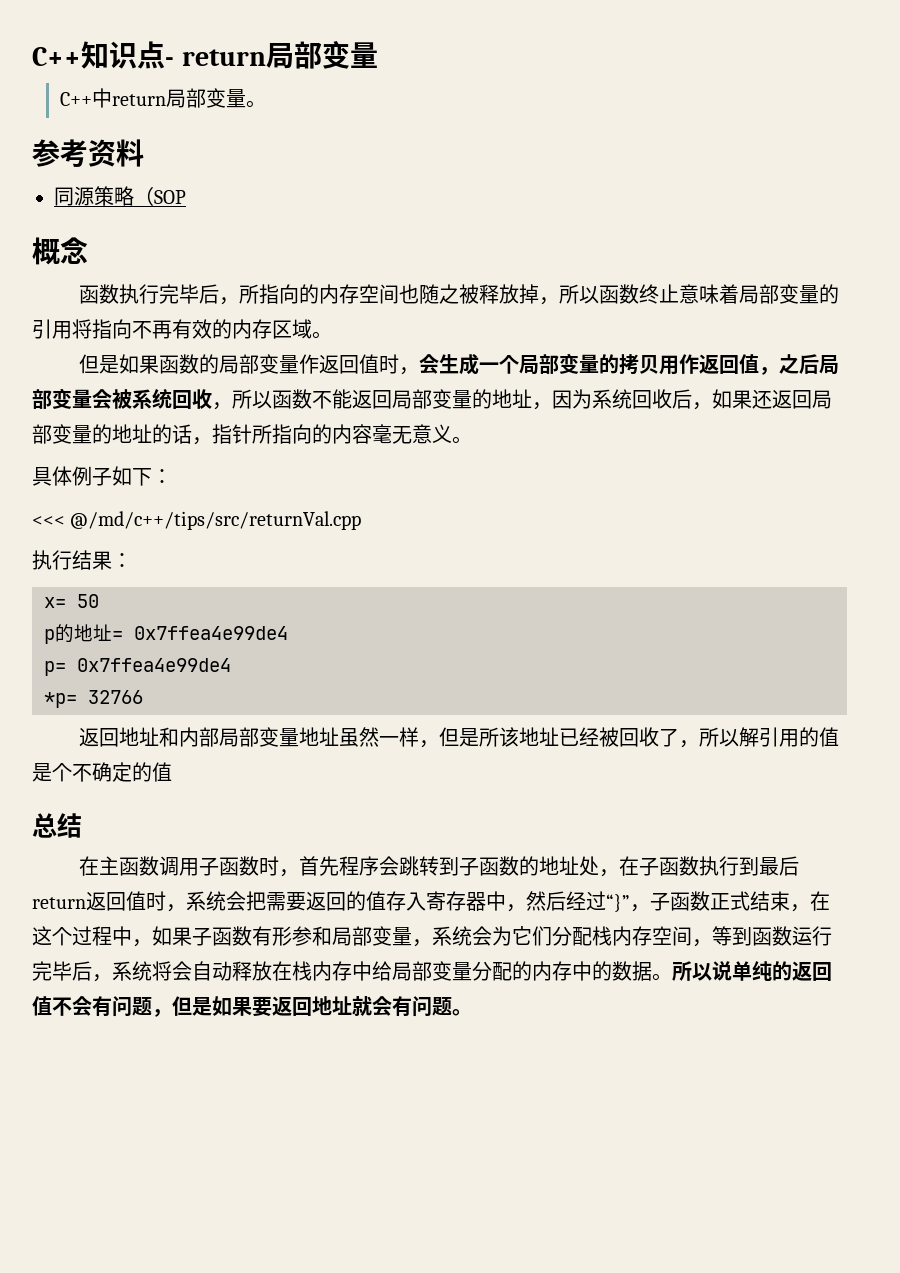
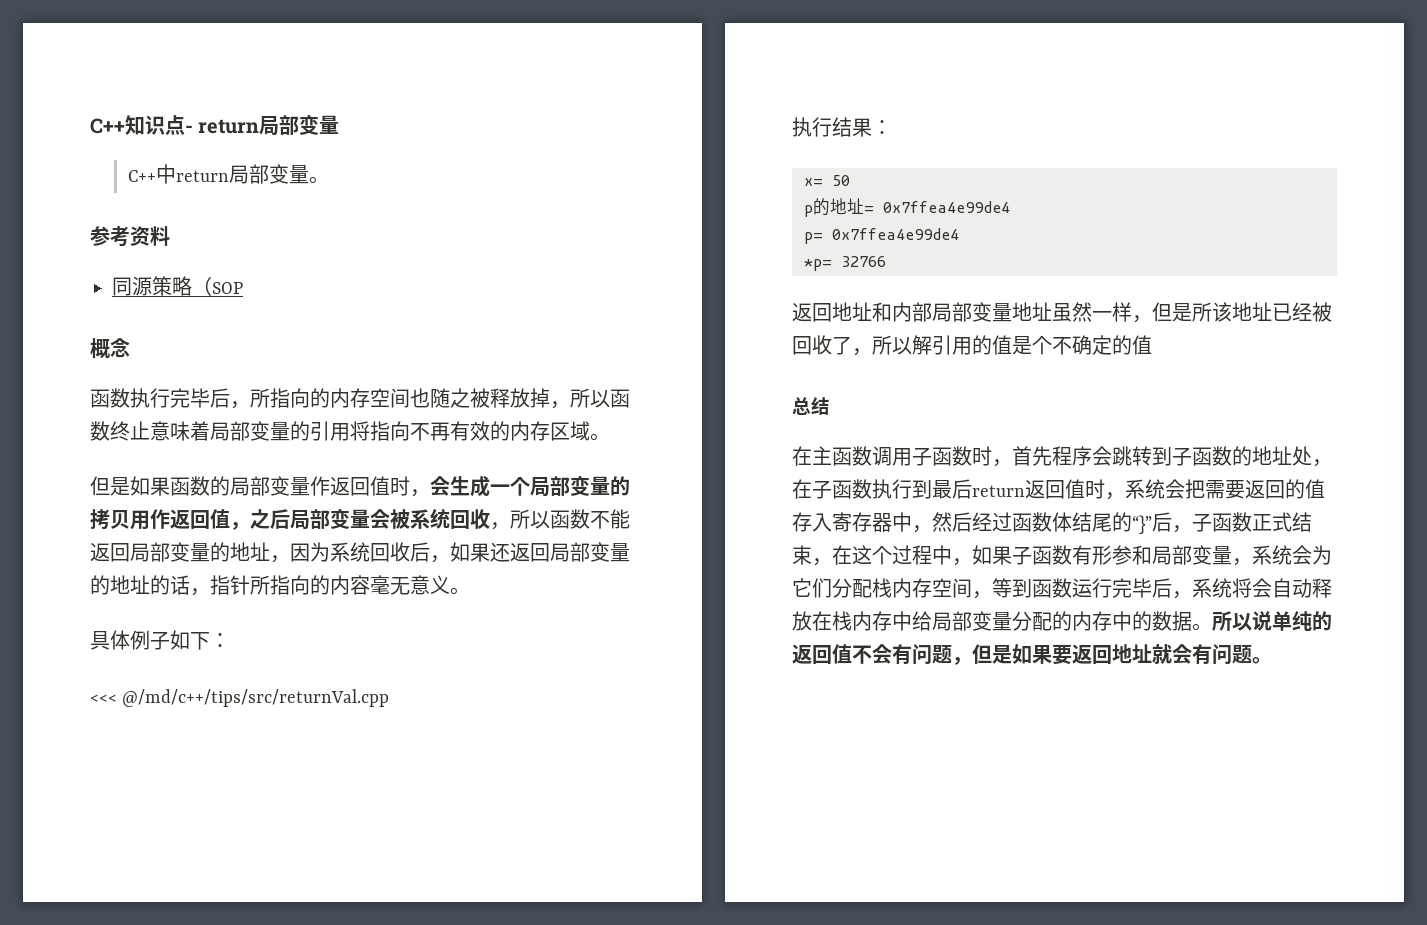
- 在主函数调用子函数时，首先程序会跳转到子函数的地址处，在子函数执行到最后return返回值时，系统会把需要返回的值存入寄存器中，然后经过“}”，子函数正式结束，在这个过程中，如果子函数有形参和局部变量，系统会为它们分配栈内存空间，等到函数运行完毕后，系统将会自动释放在栈内存中给局部变量分配的内存中的数据。
+ 在主函数调用子函数时，首先程序会跳转到子函数的地址处，在子函数执行到最后return返回值时，系统会把需要返回的值存入寄存器中，然后经过函数体结尾的“}”后，子函数正式结束，在这个过程中，如果子函数有形参和局部变量，系统会为它们分配栈内存空间，等到函数运行完毕后，系统将会自动释放在栈内存中给局部变量分配的内存中的数据。

